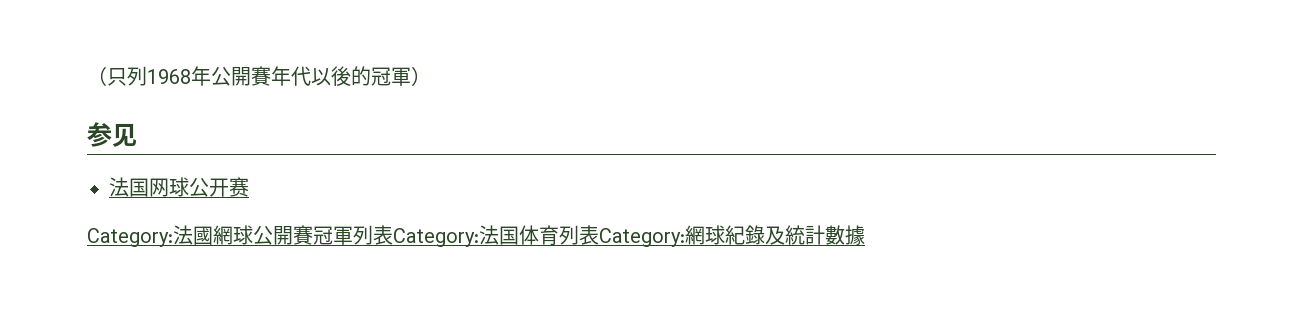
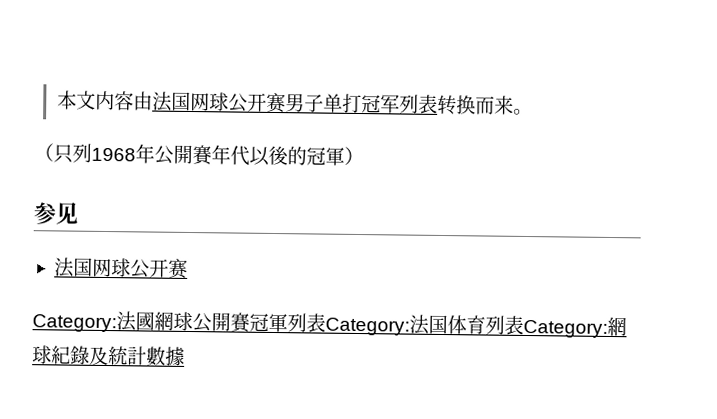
+ 本文内容由法国网球公开赛男子单打冠军列表转换而来。

